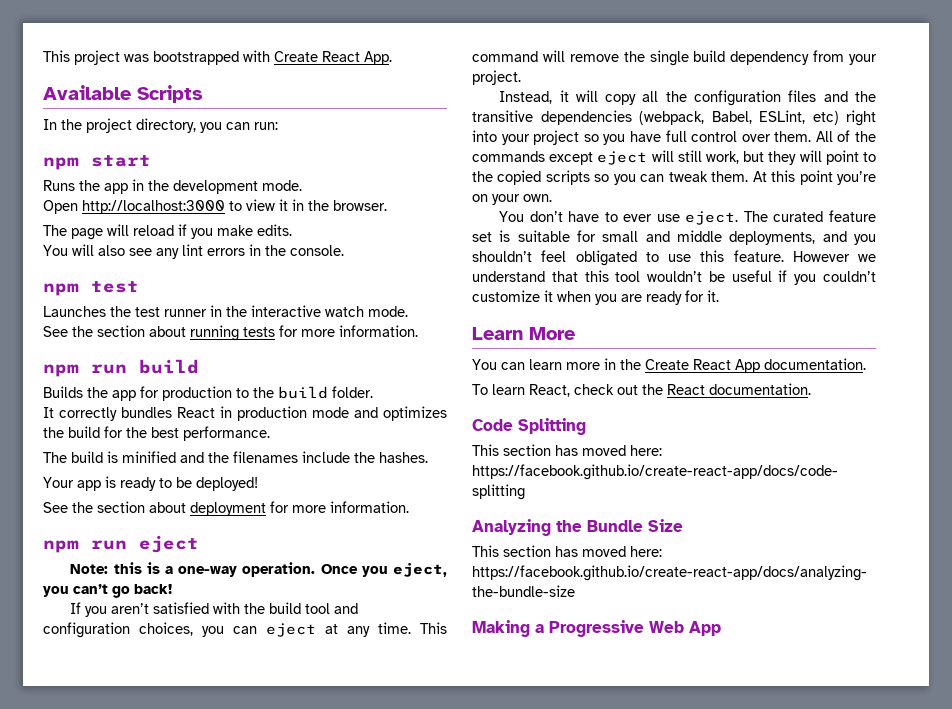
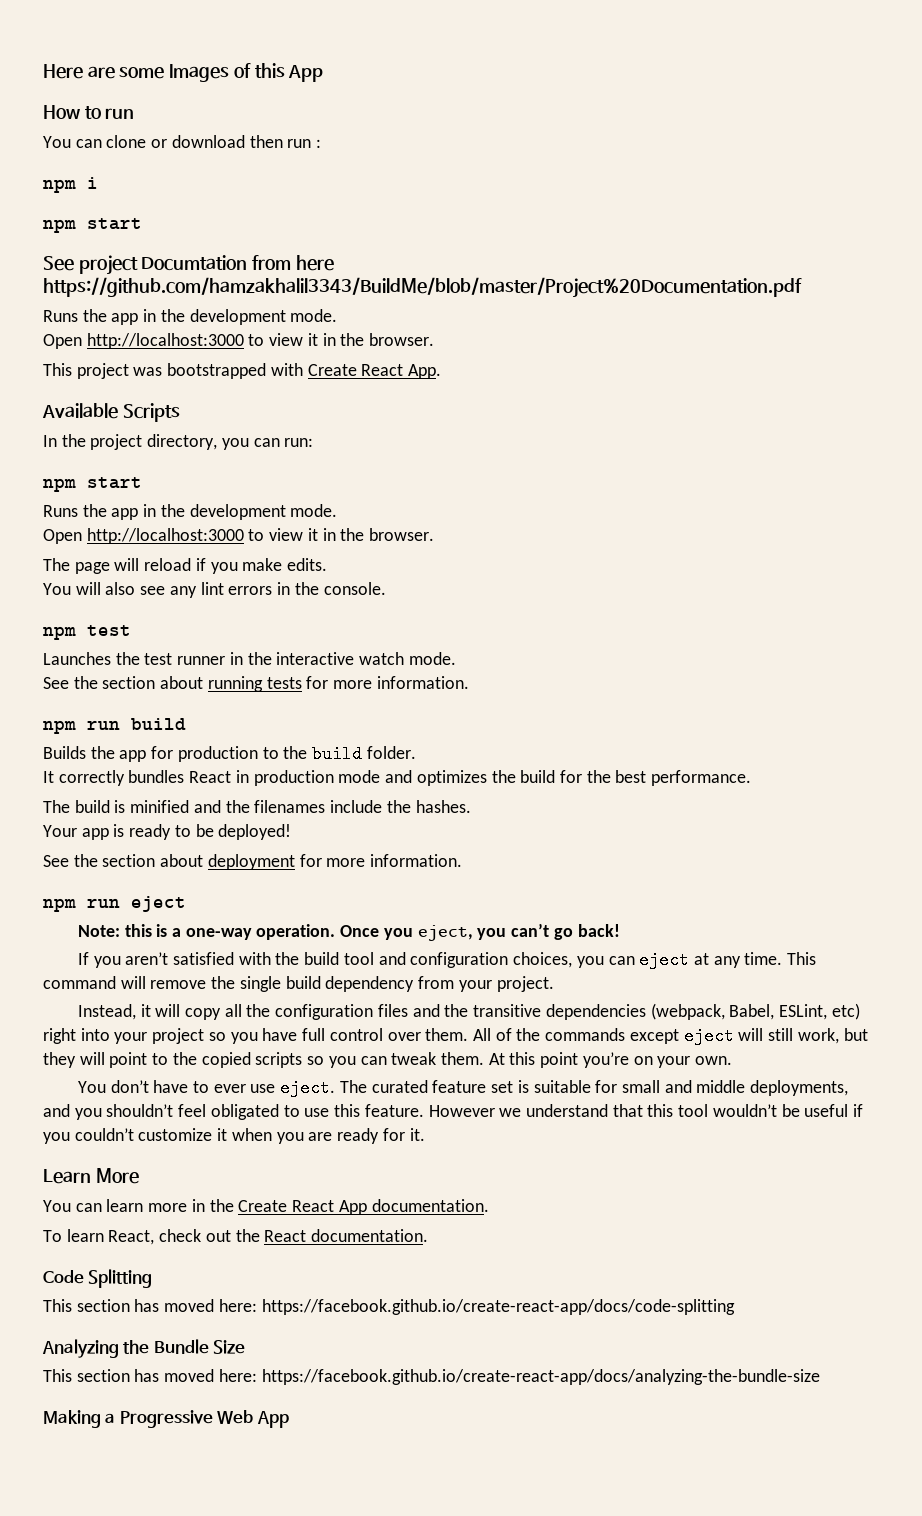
+ Here are some Images of this App
+ How to run
+ You can clone or download then run :
+ npm i
+ npm start
+ See project Documtation from here https://github.com/hamzakhalil3343/BuildMe/blob/master/Project%20Documentation.pdf
+ Runs the app in the development mode.
+ Open http://localhost:3000 to view it in the browser.

